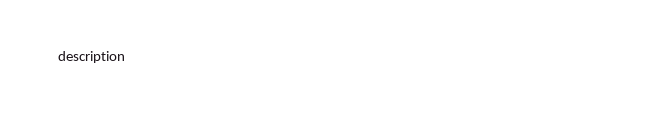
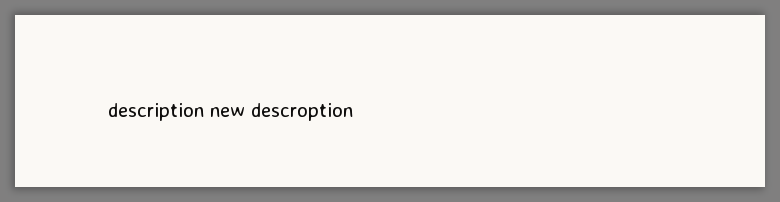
- description
+ description new descroption

